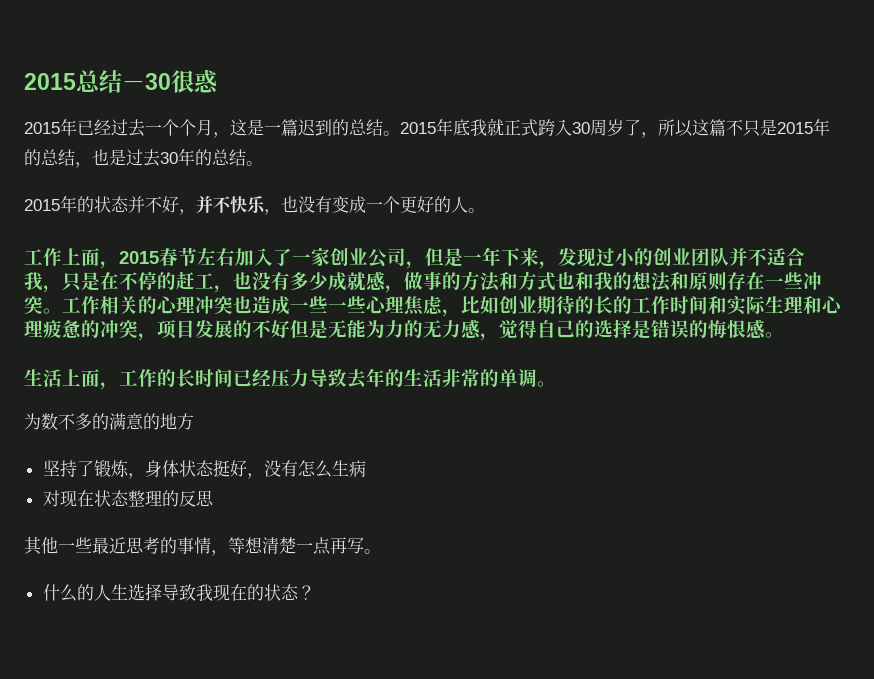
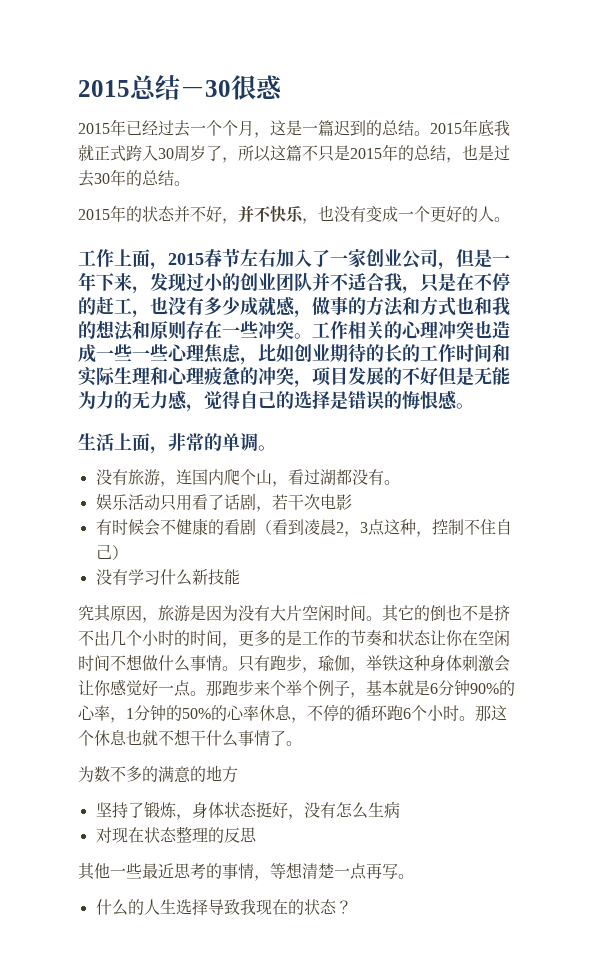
- 生活上面，工作的长时间已经压力导致去年的生活非常的单调。
+ 生活上面，非常的单调。
+ 没有旅游，连国内爬个山，看过湖都没有。
+ 娱乐活动只用看了话剧，若干次电影
+ 有时候会不健康的看剧（看到凌晨2，3点这种，控制不住自己）
+ 没有学习什么新技能
+ 究其原因，旅游是因为没有大片空闲时间。其它的倒也不是挤不出几个小时的时间，更多的是工作的节奏和状态让你在空闲时间不想做什么事情。只有跑步，瑜伽，举铁这种身体刺激会让你感觉好一点。那跑步来个举个例子，基本就是6分钟90%的心率，1分钟的50%的心率休息，不停的循环跑6个小时。那这个休息也就不想干什么事情了。

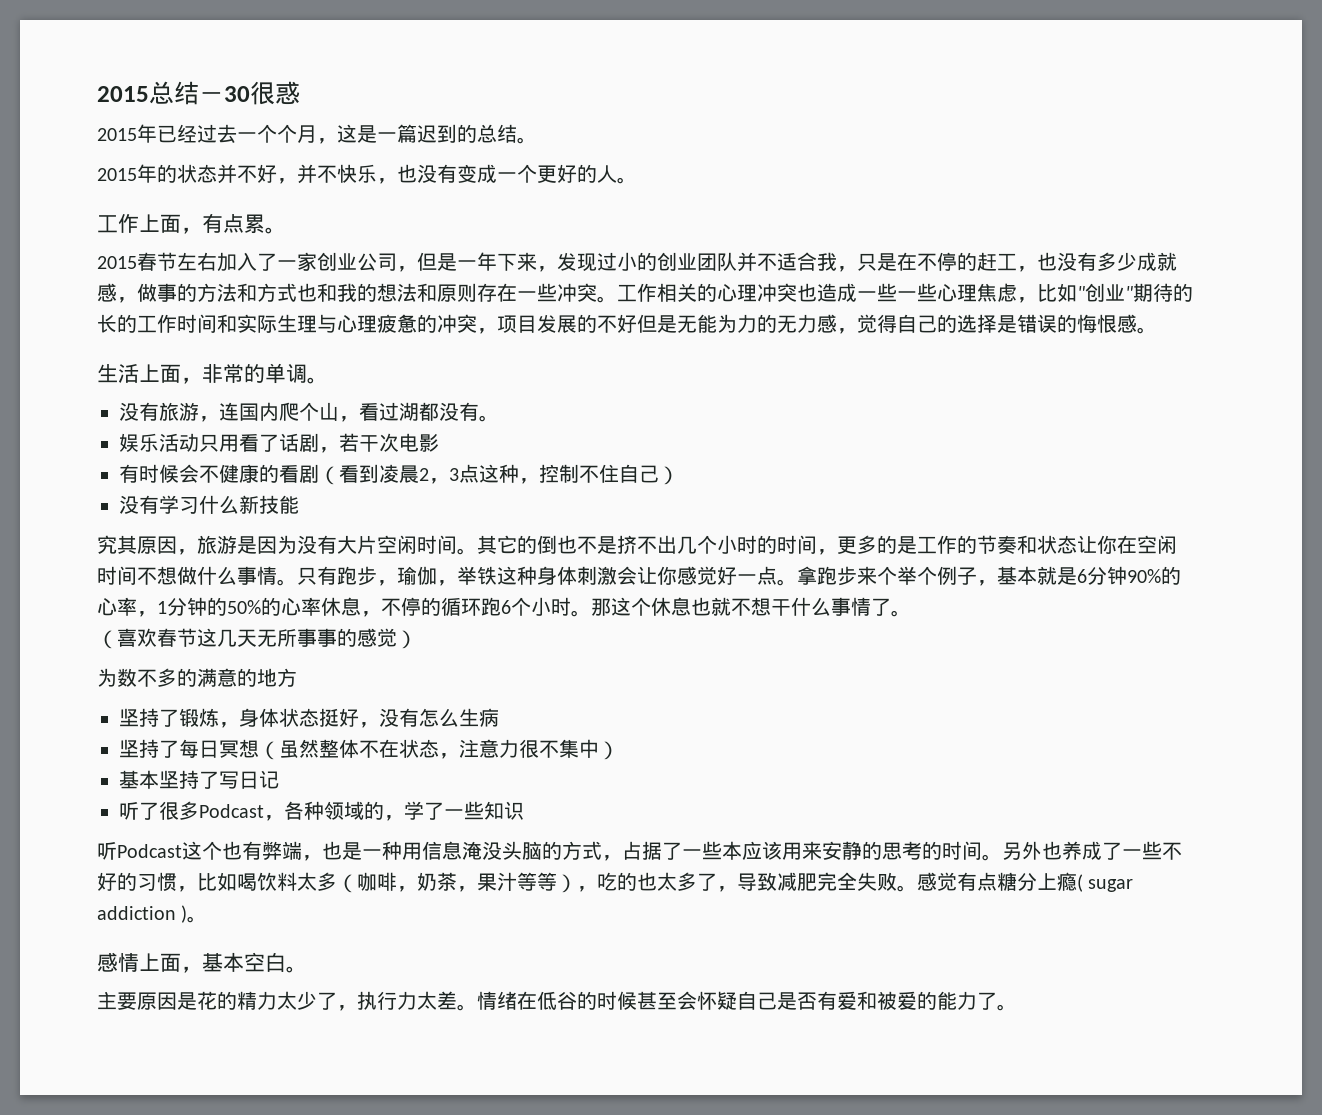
- 2015年底我就正式跨入30周岁了，所以这篇不只是2015年的总结，也是过去30年的总结。
- 工作上面，2015春节左右加入了一家创业公司，但是一年下来，发现过小的创业团队并不适合我，只是在不停的赶工，也没有多少成就感，做事的方法和方式也和我的想法和原则存在一些冲突。
+ 工作上面，有点累。
+ 2015春节左右加入了一家创业公司，但是一年下来，发现过小的创业团队并不适合我，只是在不停的赶工，也没有多少成就感，做事的方法和方式也和我的想法和原则存在一些冲突。
- 工作相关的心理冲突也造成一些一些心理焦虑，比如创业期待的长的工作时间和实际生理和心理疲惫的冲突，项目发展的不好但是无能为力的无力感，觉得自己的选择是错误的悔恨感。
+ 工作相关的心理冲突也造成一些一些心理焦虑，比如"创业"期待的长的工作时间和实际生理与心理疲惫的冲突，项目发展的不好但是无能为力的无力感，觉得自己的选择是错误的悔恨感。
- 那跑步来个举个例子，基本就是6分钟90%的心率，1分钟的50%的心率休息，不停的循环跑6个小时。
+ 拿跑步来个举个例子，基本就是6分钟90%的心率，1分钟的50%的心率休息，不停的循环跑6个小时。
+ （喜欢春节这几天无所事事的感觉）
- 对现在状态整理的反思
- 其他一些最近思考的事情，等想清楚一点再写。
- 什么的人生选择导致我现在的状态？
+ 坚持了每日冥想（虽然整体不在状态，注意力很不集中）
+ 基本坚持了写日记
+ 听了很多Podcast，各种领域的，学了一些知识
+ 听Podcast这个也有弊端，也是一种用信息淹没头脑的方式，占据了一些本应该用来安静的思考的时间。另外也养成了一些不好的习惯，比如喝饮料太多（咖啡，奶茶，果汁等等），吃的也太多了，导致减肥完全失败。感觉有点糖分上瘾( sugar addiction )。
+ 感情上面，基本空白。
+ 主要原因是花的精力太少了，执行力太差。情绪在低谷的时候甚至会怀疑自己是否有爱和被爱的能力了。

